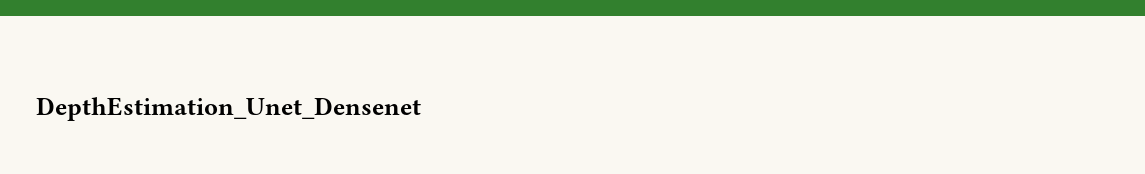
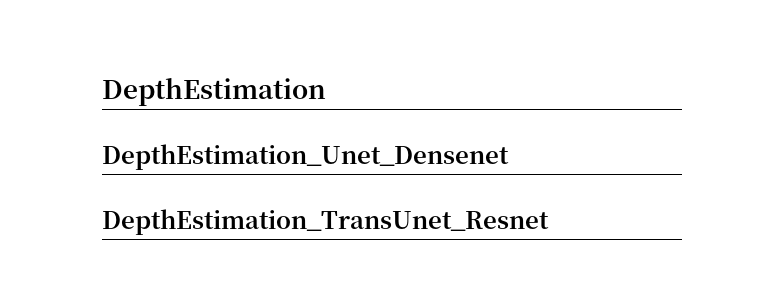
+ DepthEstimation
+ DepthEstimation_TransUnet_Resnet

